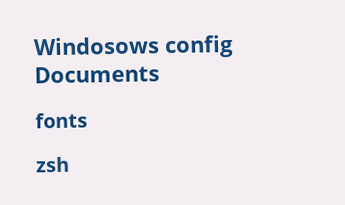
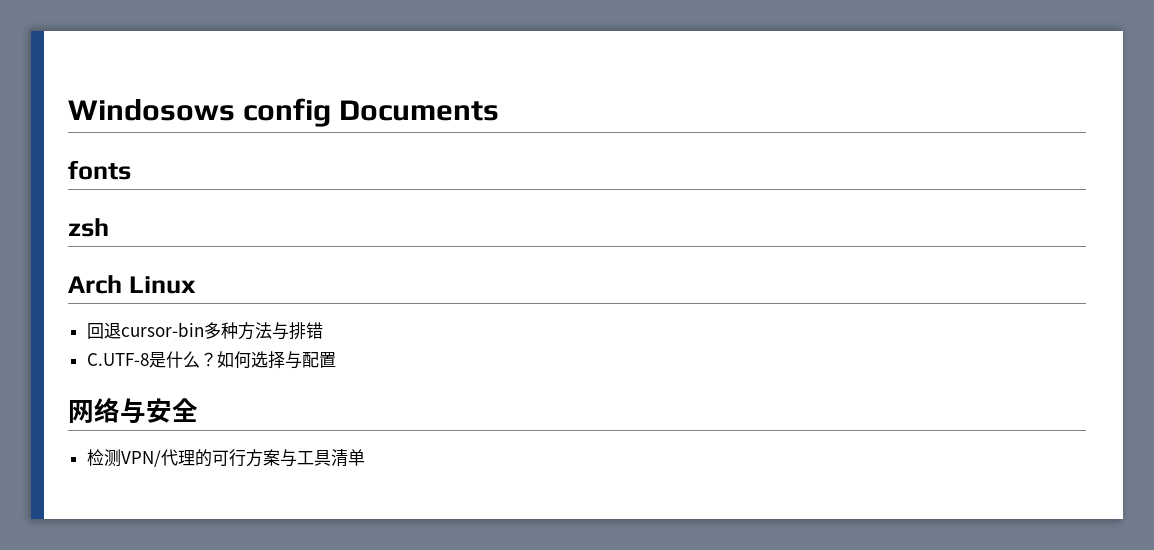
+ Arch Linux
+ 回退cursor-bin多种方法与排错
+ C.UTF-8是什么？如何选择与配置
+ 网络与安全
+ 检测VPN/代理的可行方案与工具清单

